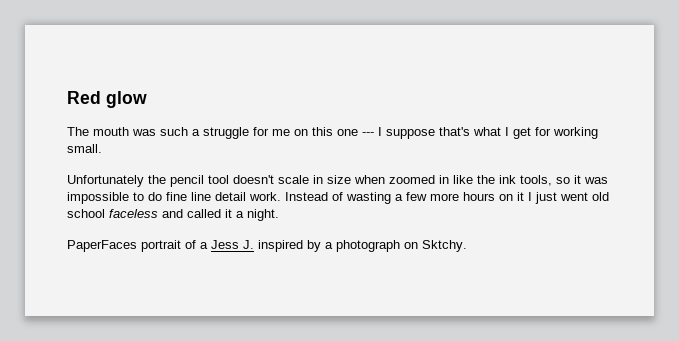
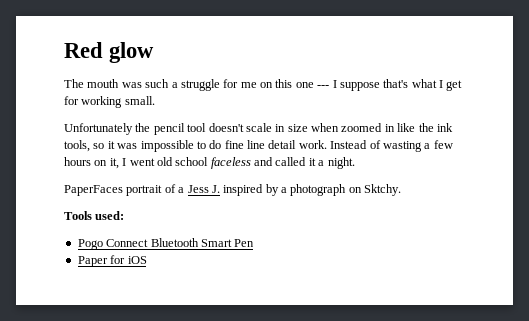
- Instead of wasting a few more hours on it I just went old school faceless and called it a night.
+ Instead of wasting a few hours on it, I went old school faceless and called it a night.
+ Tools used:
+ Pogo Connect Bluetooth Smart Pen
+ Paper for iOS

